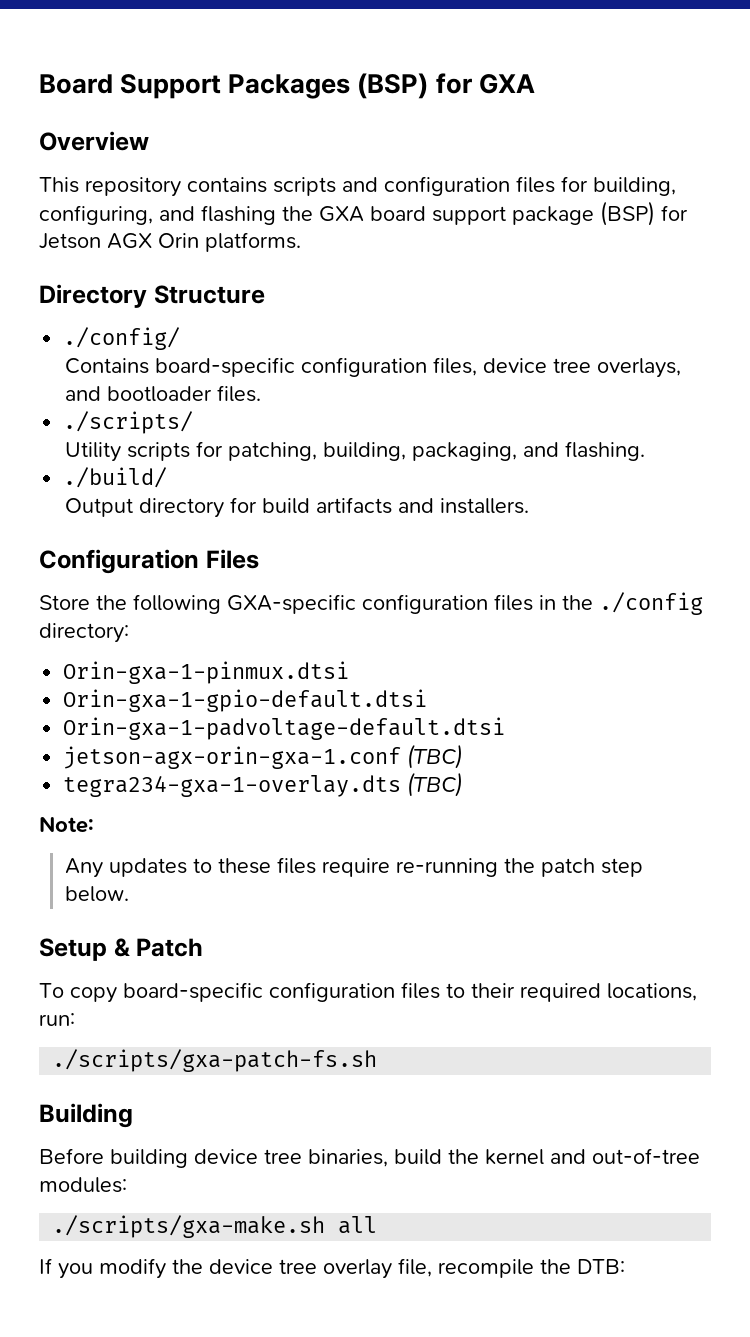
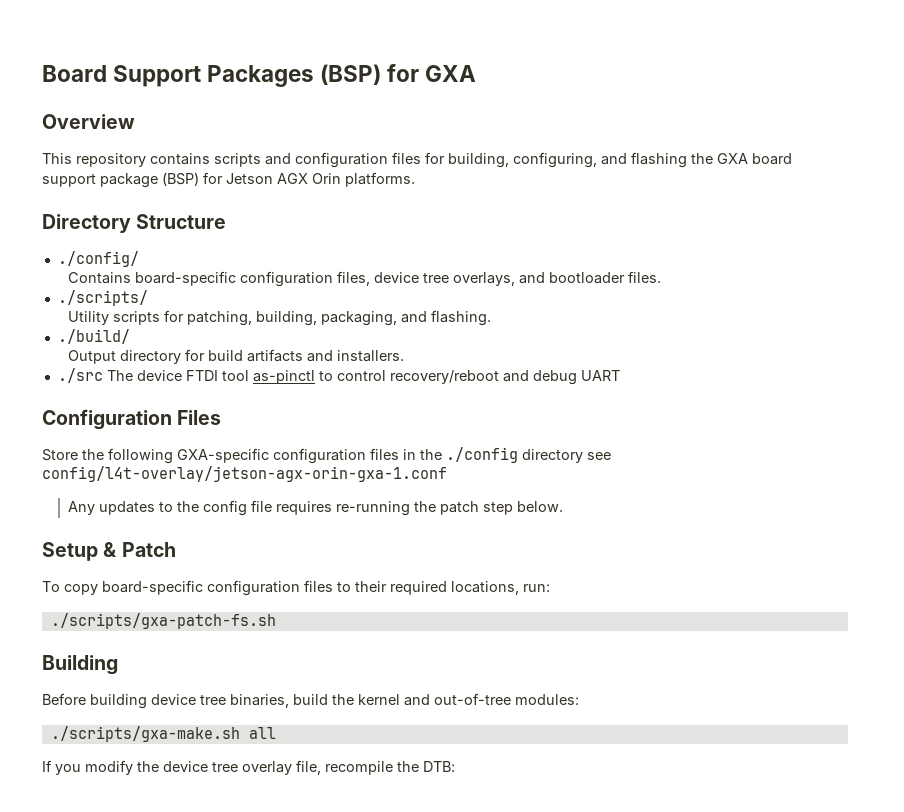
+ ./src The device FTDI tool as-pinctl to control recovery/reboot and debug UART
- Store the following GXA-specific configuration files in the ./config directory:
- Orin-gxa-1-pinmux.dtsi
- Orin-gxa-1-gpio-default.dtsi
- Orin-gxa-1-padvoltage-default.dtsi
- jetson-agx-orin-gxa-1.conf (TBC)
- tegra234-gxa-1-overlay.dts (TBC)
- Note:
+ Store the following GXA-specific configuration files in the ./config directory see config/l4t-overlay/jetson-agx-orin-gxa-1.conf
- Any updates to these files require re-running the patch step below.
+ Any updates to the config file requires re-running the patch step below.

